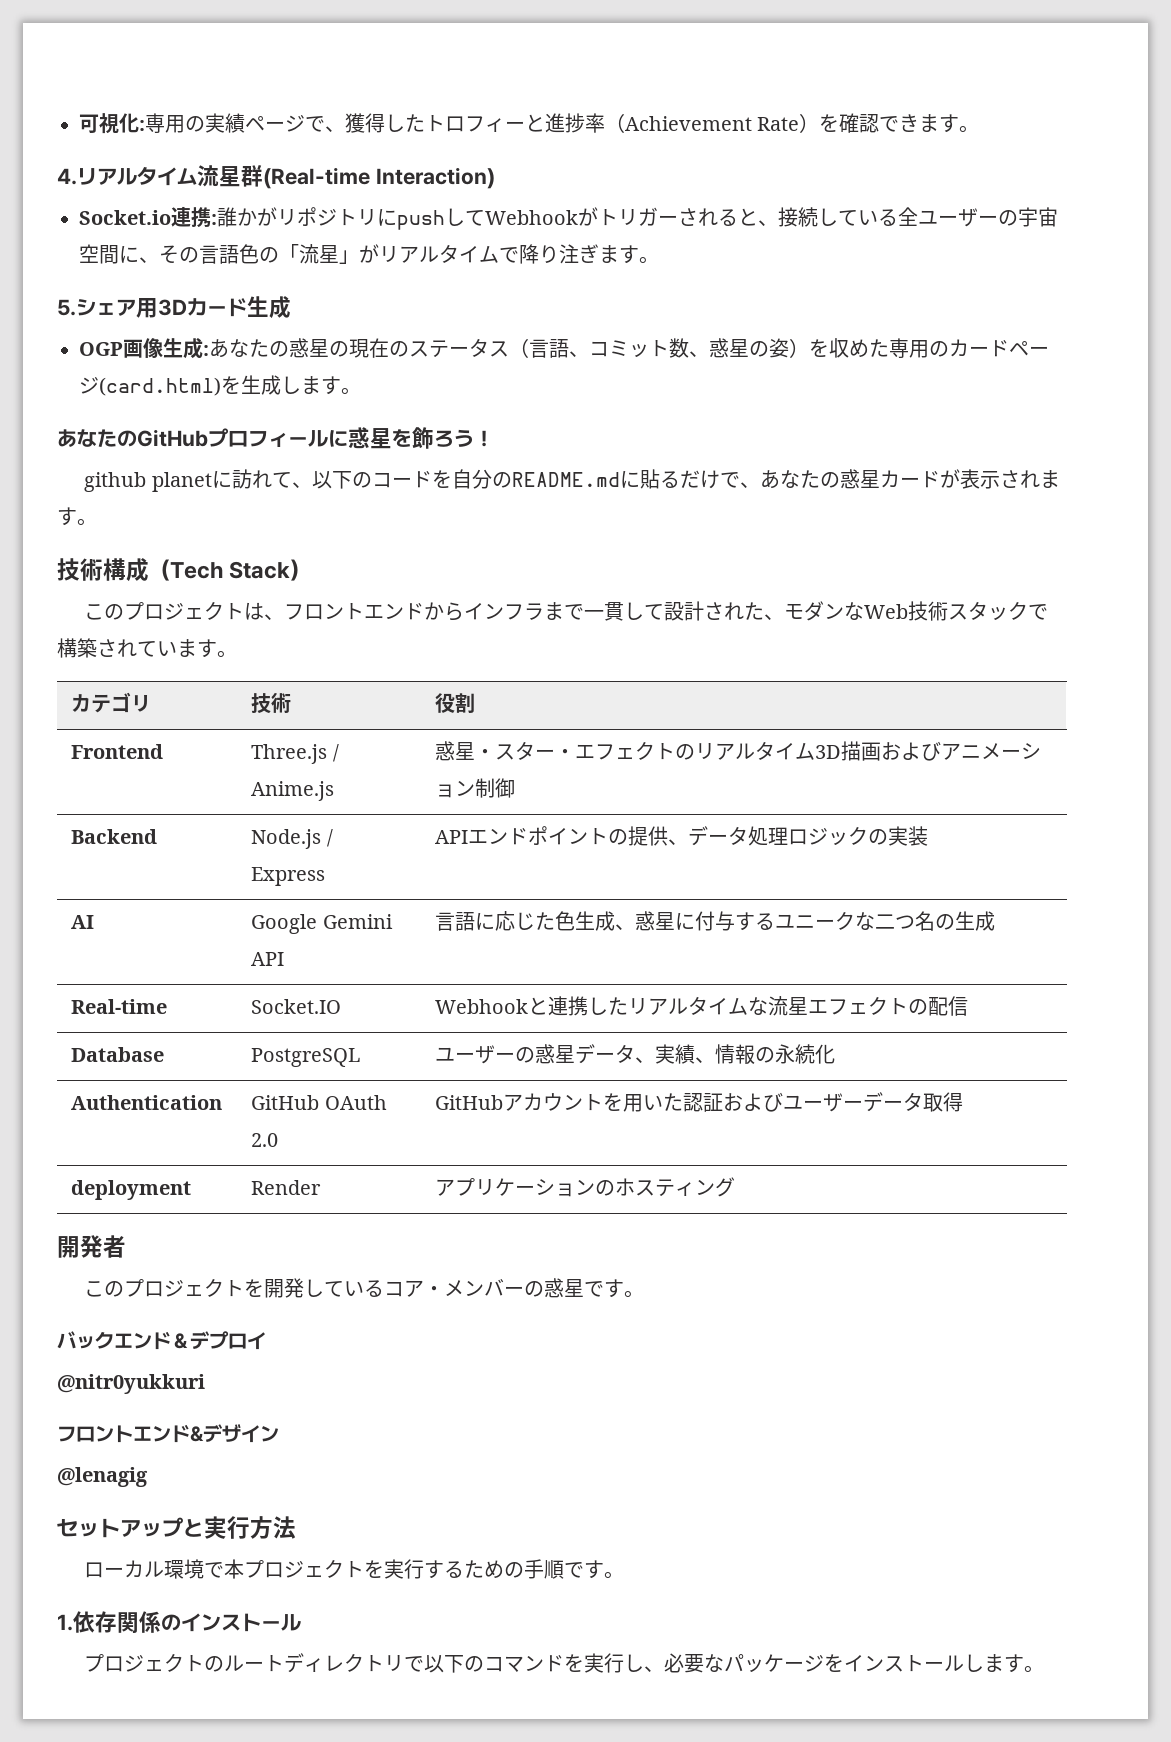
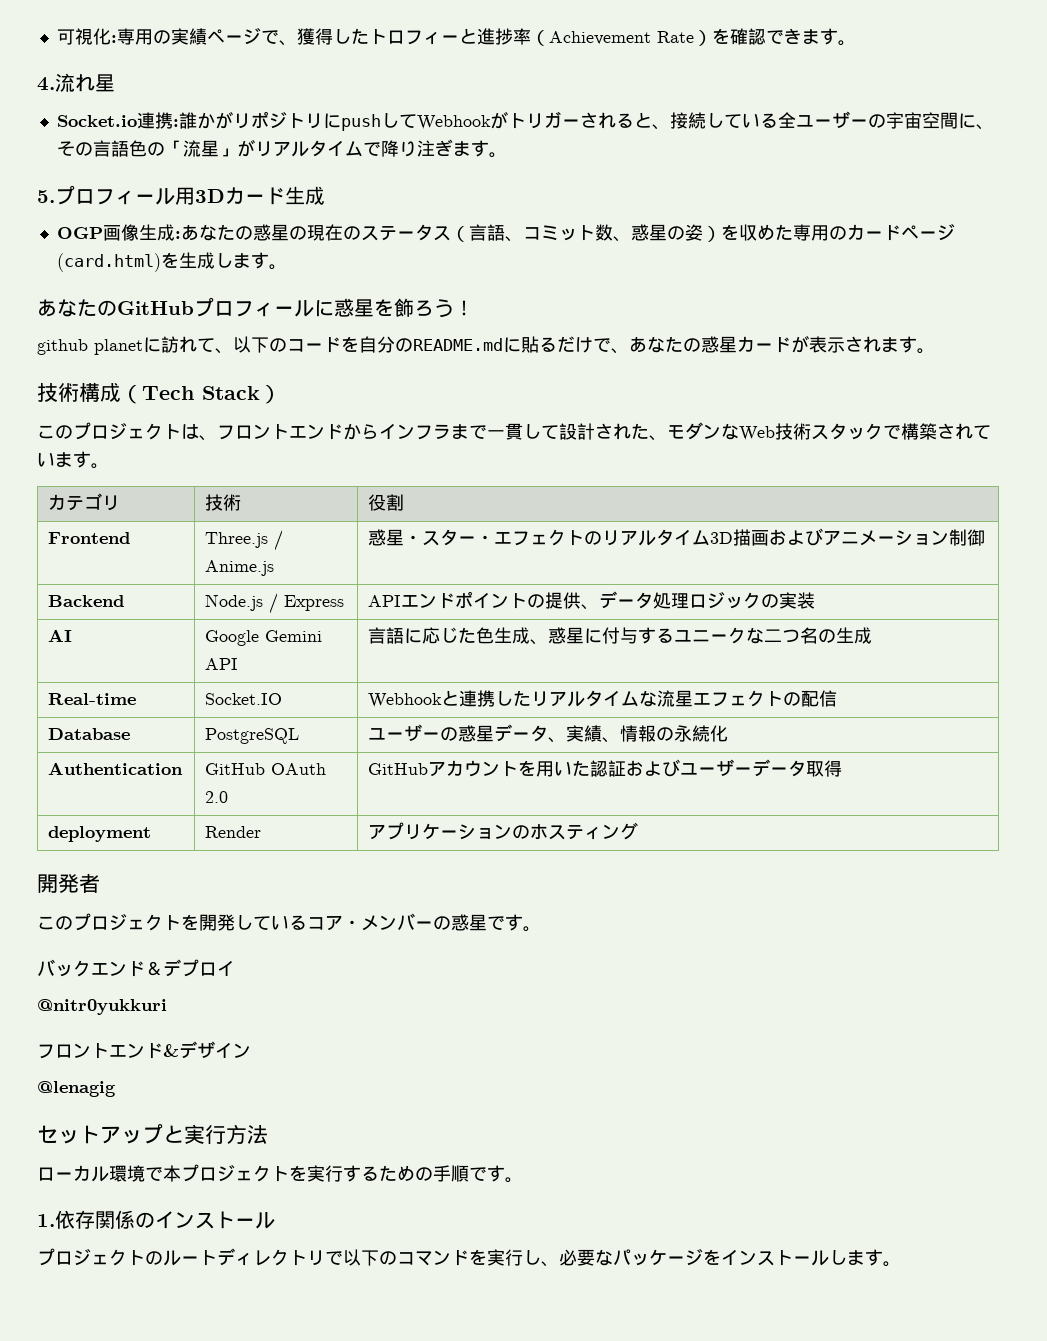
- 4.リアルタイム流星群(Real-time Interaction)
+ 4.流れ星
- 5.シェア用3Dカード生成
+ 5.プロフィール用3Dカード生成

